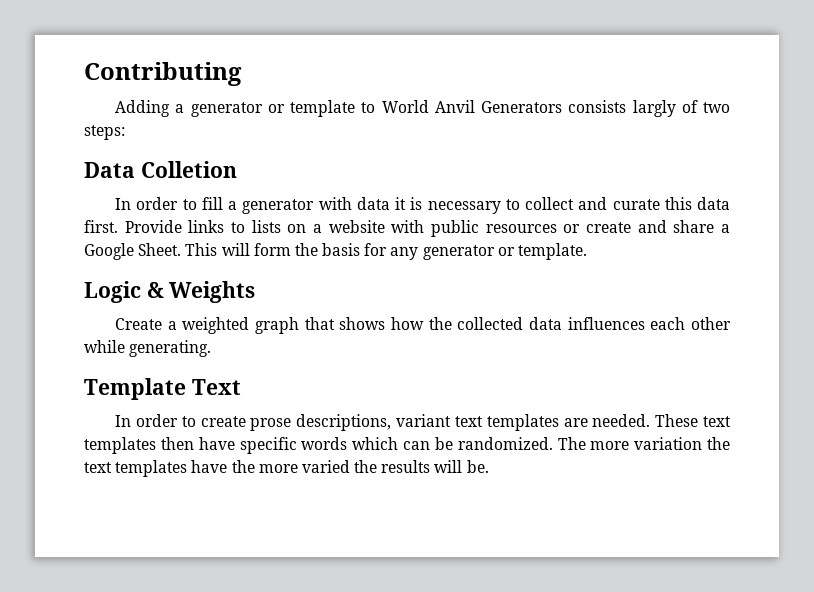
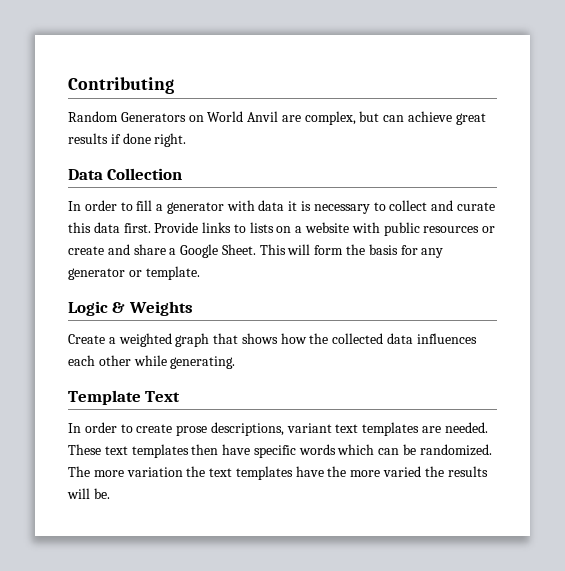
- Adding a generator or template to World Anvil Generators consists largly of two steps:
+ Random Generators on World Anvil are complex, but can achieve great results if done right.
- Data Colletion
+ Data Collection

